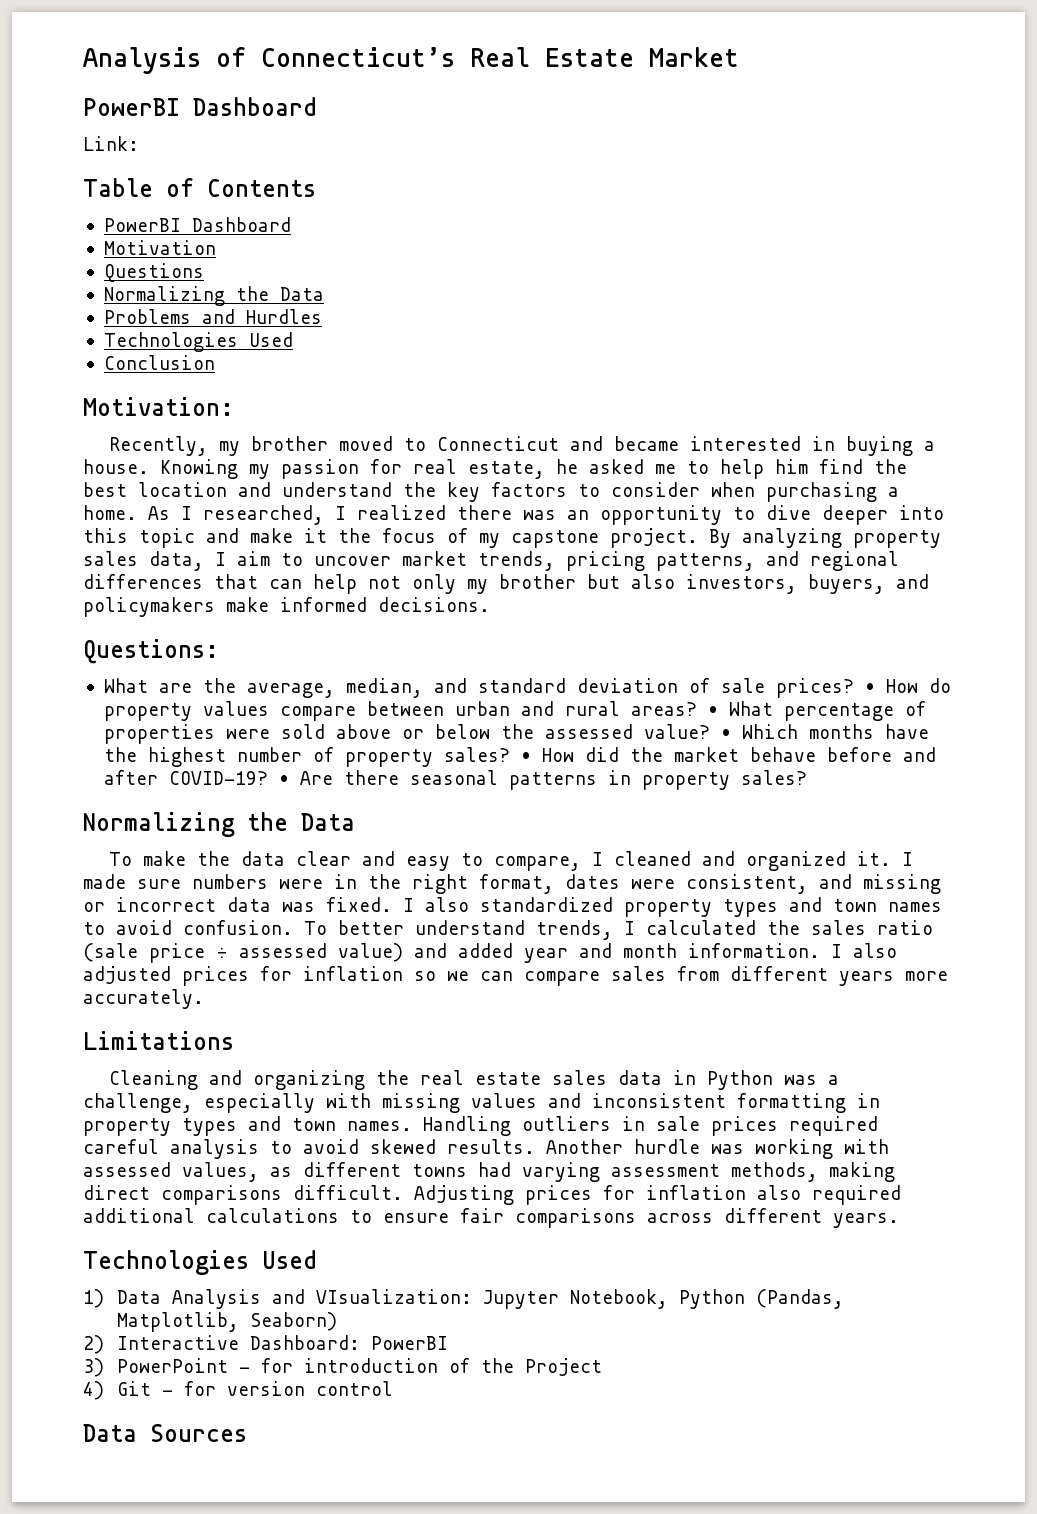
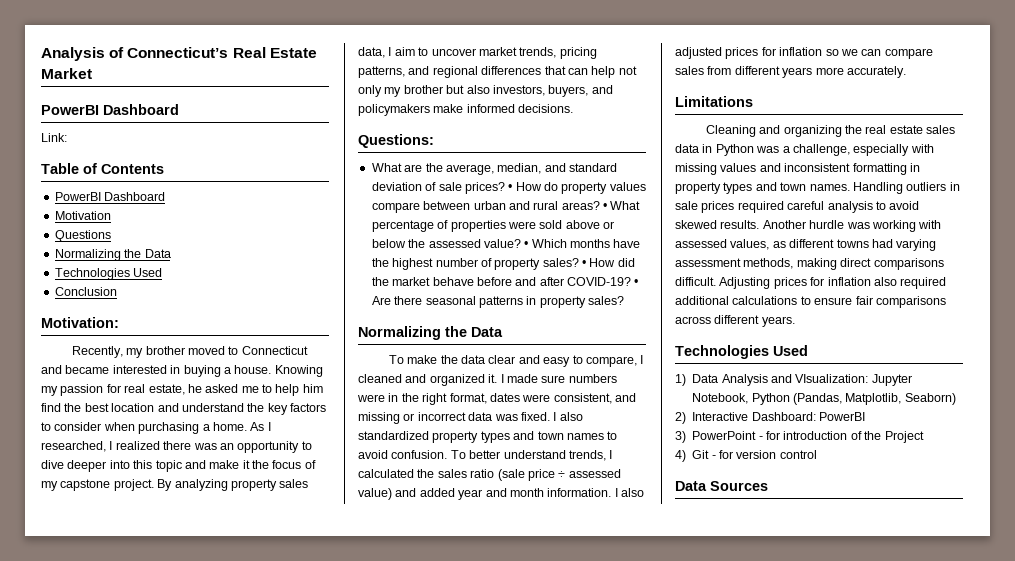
- Problems and Hurdles

